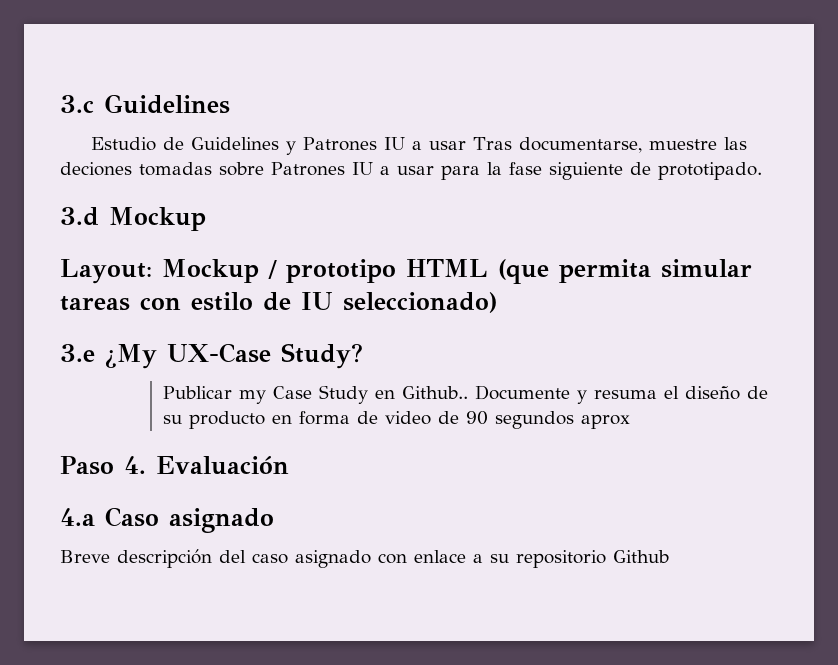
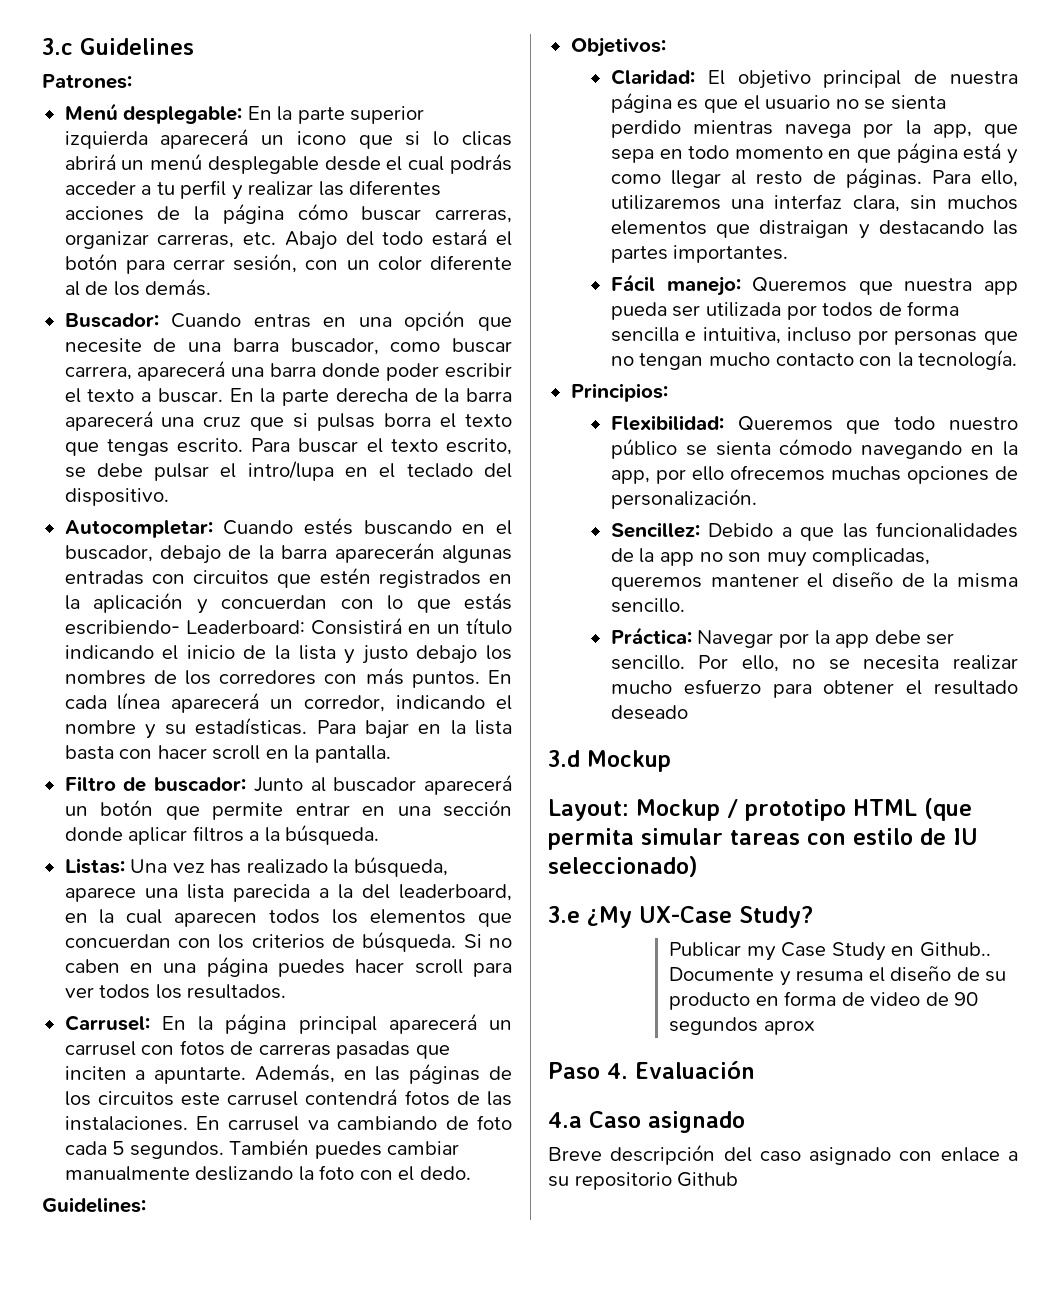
- Estudio de Guidelines y Patrones IU a usar Tras documentarse, muestre las deciones tomadas sobre Patrones IU a usar para la fase siguiente de prototipado.
+ Patrones:
+ Menú desplegable: En la parte superior izquierda aparecerá un icono que si lo clicas abrirá un menú desplegable desde el cual podrás acceder a tu perfil y realizar las diferentes acciones de la página cómo buscar carreras, organizar carreras, etc. Abajo del todo estará el botón para cerrar sesión, con un color diferente al de los demás.
+ Buscador: Cuando entras en una opción que necesite de una barra buscador, como buscar carrera, aparecerá una barra donde poder escribir el texto a buscar. En la parte derecha de la barra aparecerá una cruz que si pulsas borra el texto que tengas escrito. Para buscar el texto escrito, se debe pulsar el intro/lupa en el teclado del dispositivo.
+ Autocompletar: Cuando estés buscando en el buscador, debajo de la barra aparecerán algunas entradas con circuitos que estén registrados en la aplicación y concuerdan con lo que estás escribiendo- Leaderboard: Consistirá en un título indicando el inicio de la lista y justo debajo los nombres de los corredores con más puntos. En cada línea aparecerá un corredor, indicando el nombre y su estadísticas. Para bajar en la lista basta con hacer scroll en la pantalla.
+ Filtro de buscador: Junto al buscador aparecerá un botón que permite entrar en una sección donde aplicar filtros a la búsqueda.
+ Listas: Una vez has realizado la búsqueda, aparece una lista parecida a la del leaderboard, en la cual aparecen todos los elementos que concuerdan con los criterios de búsqueda. Si no caben en una página puedes hacer scroll para ver todos los resultados.
+ Carrusel: En la página principal aparecerá un carrusel con fotos de carreras pasadas que inciten a apuntarte. Además, en las páginas de los circuitos este carrusel contendrá fotos de las instalaciones. En carrusel va cambiando de foto cada 5 segundos. También puedes cambiar manualmente deslizando la foto con el dedo.
+ Guidelines:
+ Objetivos:
+ Claridad: El objetivo principal de nuestra página es que el usuario no se sienta perdido mientras navega por la app, que sepa en todo momento en que página está y como llegar al resto de páginas. Para ello, utilizaremos una interfaz clara, sin muchos elementos que distraigan y destacando las partes importantes.
+ Fácil manejo: Queremos que nuestra app pueda ser utilizada por todos de forma sencilla e intuitiva, incluso por personas que no tengan mucho contacto con la tecnología.
+ Principios:
+ Flexibilidad: Queremos que todo nuestro público se sienta cómodo navegando en la app, por ello ofrecemos muchas opciones de personalización.
+ Sencillez: Debido a que las funcionalidades de la app no son muy complicadas, queremos mantener el diseño de la misma sencillo.
+ Práctica: Navegar por la app debe ser sencillo. Por ello, no se necesita realizar mucho esfuerzo para obtener el resultado deseado

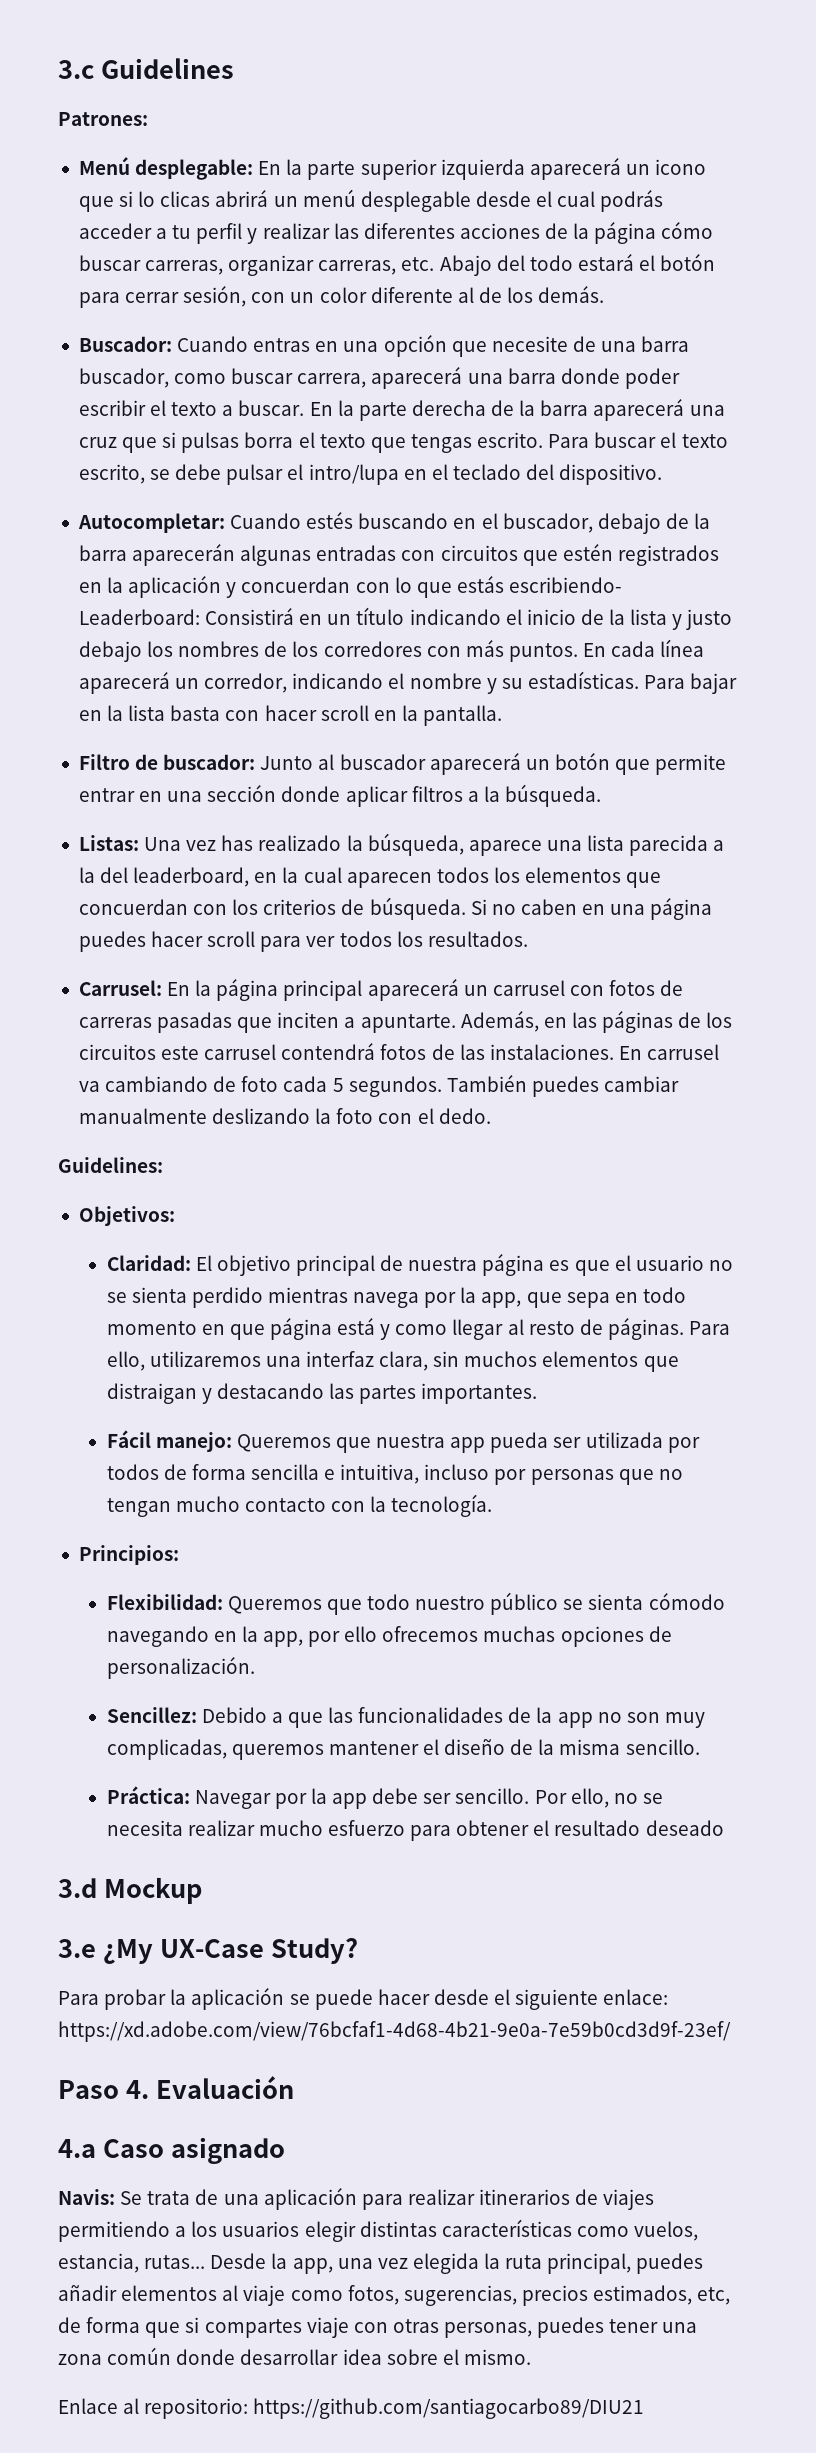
- Layout: Mockup / prototipo HTML (que permita simular tareas con estilo de IU seleccionado)
  3.e ¿My UX-Case Study?
- Publicar my Case Study en Github.. Documente y resuma el diseño de su producto en forma de video de 90 segundos aprox
+ Para probar la aplicación se puede hacer desde el siguiente enlace: https://xd.adobe.com/view/76bcfaf1-4d68-4b21-9e0a-7e59b0cd3d9f-23ef/
- Breve descripción del caso asignado con enlace a su repositorio Github
+ Navis: Se trata de una aplicación para realizar itinerarios de viajes permitiendo a los usuarios elegir distintas características como vuelos, estancia, rutas... Desde la app, una vez elegida la ruta principal, puedes añadir elementos al viaje como fotos, sugerencias, precios estimados, etc, de forma que si compartes viaje con otras personas, puedes tener una zona común donde desarrollar idea sobre el mismo.
+ Enlace al repositorio: https://github.com/santiagocarbo89/DIU21

